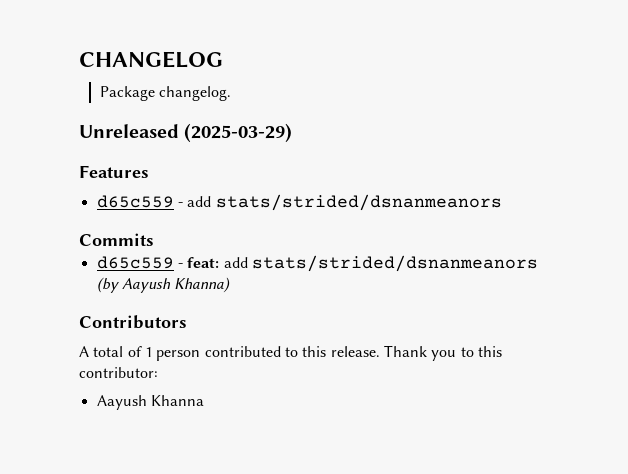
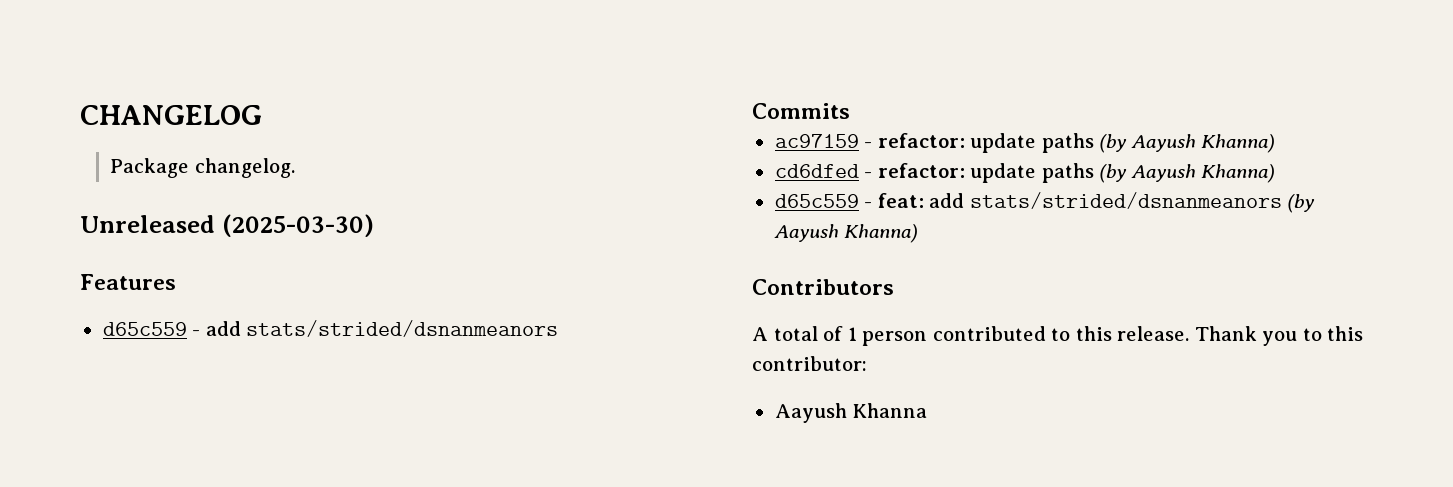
- Unreleased (2025-03-29)
+ Unreleased (2025-03-30)
+ ac97159 - refactor: update paths (by Aayush Khanna)
+ cd6dfed - refactor: update paths (by Aayush Khanna)

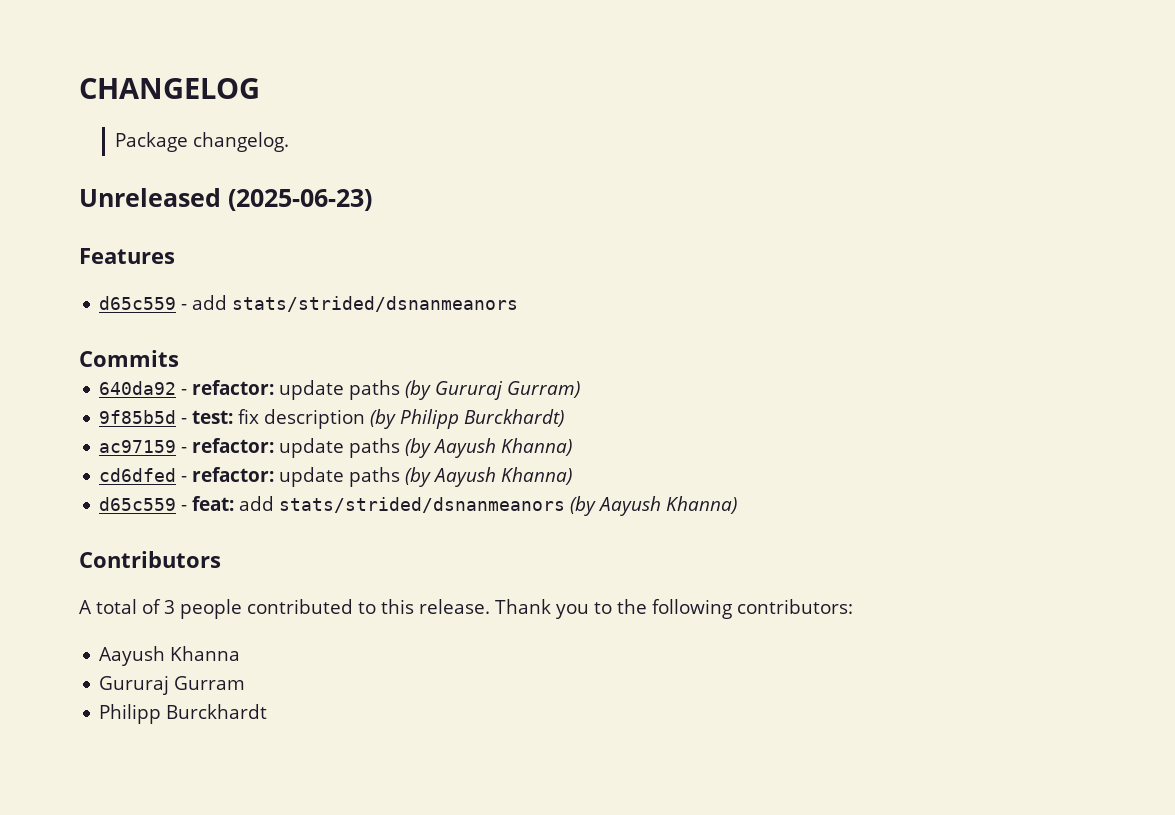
- Unreleased (2025-03-30)
+ Unreleased (2025-06-23)
+ 640da92 - refactor: update paths (by Gururaj Gurram)
+ 9f85b5d - test: fix description (by Philipp Burckhardt)
- A total of 1 person contributed to this release.
+ A total of 3 people contributed to this release.
- Thank you to this contributor:
+ Thank you to the following contributors:
+ Gururaj Gurram
+ Philipp Burckhardt

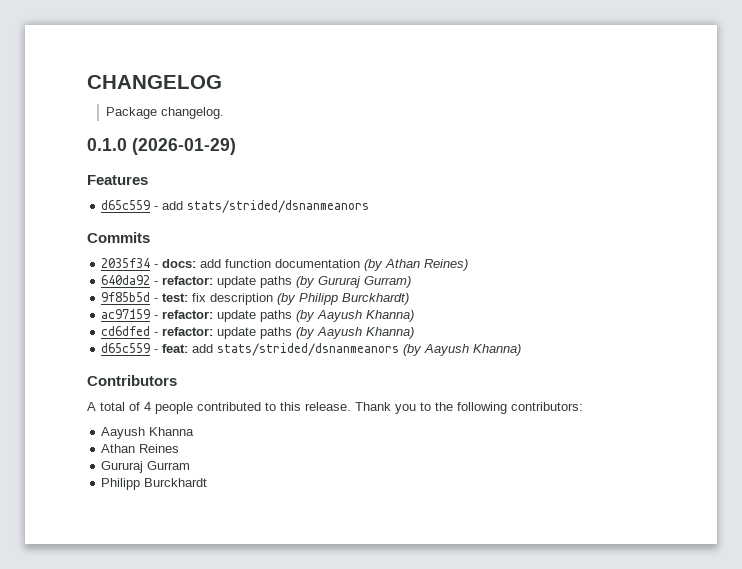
- Unreleased (2025-06-23)
+ 0.1.0 (2026-01-29)
+ 2035f34 - docs: add function documentation (by Athan Reines)
- A total of 3 people contributed to this release.
+ A total of 4 people contributed to this release.
+ Athan Reines

